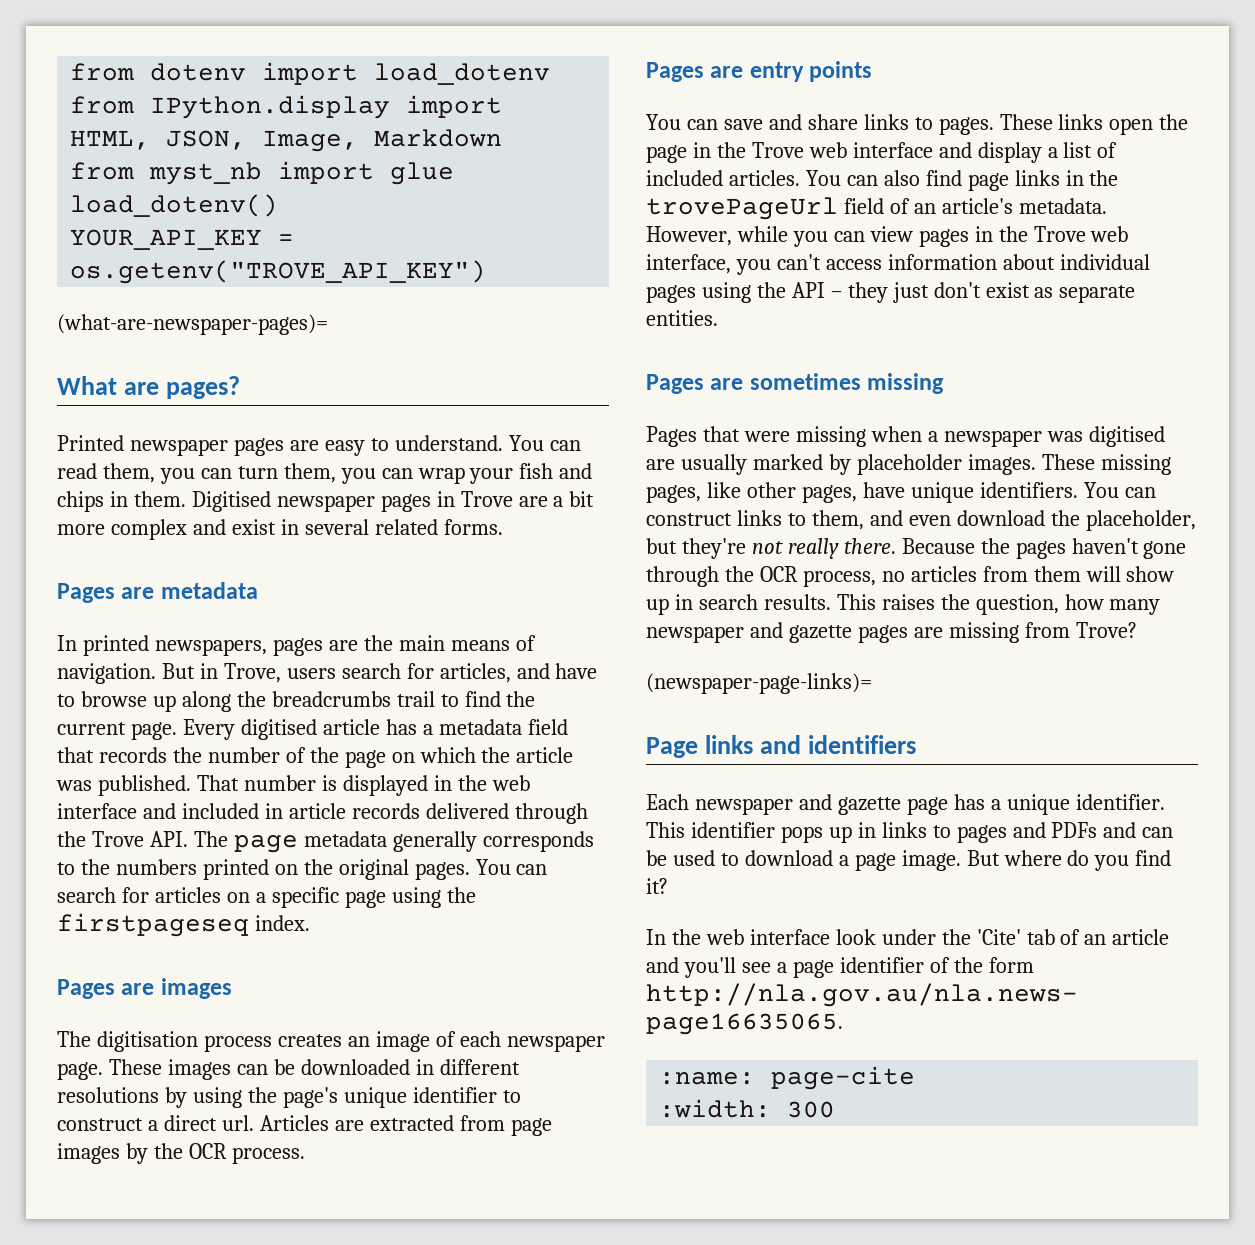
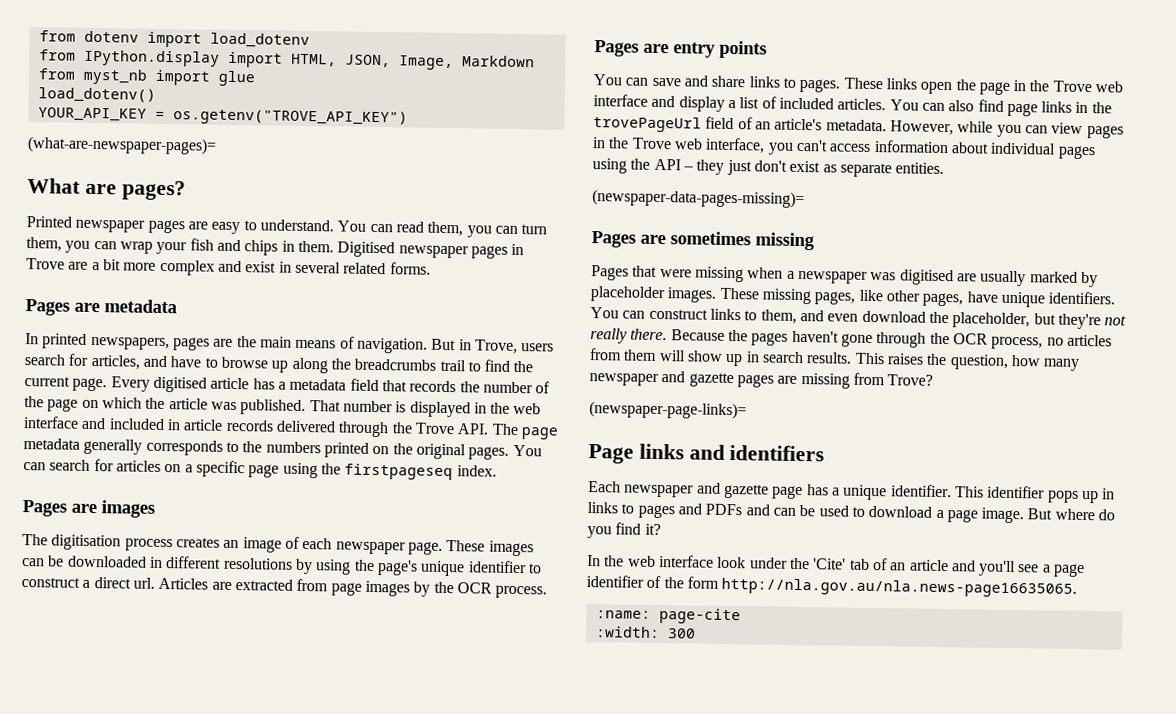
+ (newspaper-data-pages-missing)=

